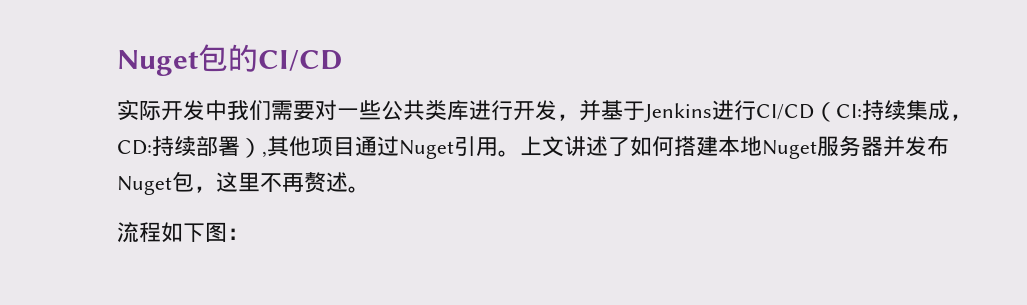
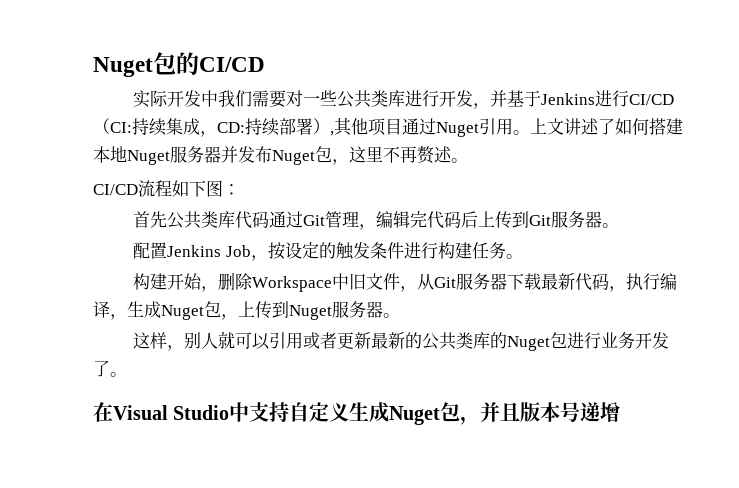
- 流程如下图：
+ CI/CD流程如下图：
+ 首先公共类库代码通过Git管理，编辑完代码后上传到Git服务器。
+ 配置Jenkins Job，按设定的触发条件进行构建任务。
+ 构建开始，删除Workspace中旧文件，从Git服务器下载最新代码，执行编译，生成Nuget包，上传到Nuget服务器。
+ 这样，别人就可以引用或者更新最新的公共类库的Nuget包进行业务开发了。
+ 在Visual Studio中支持自定义生成Nuget包，并且版本号递增

